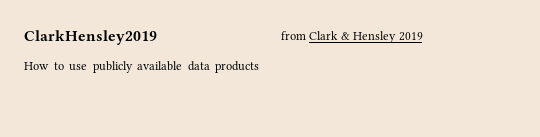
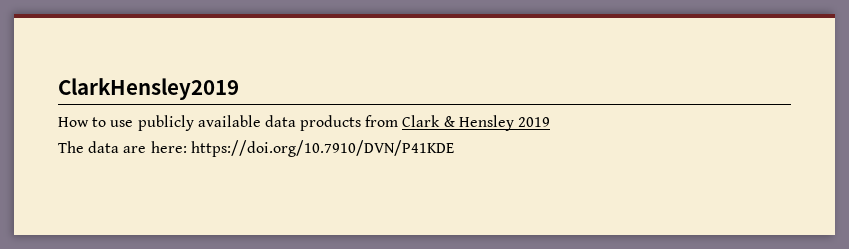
+ The data are here: https://doi.org/10.7910/DVN/P41KDE

